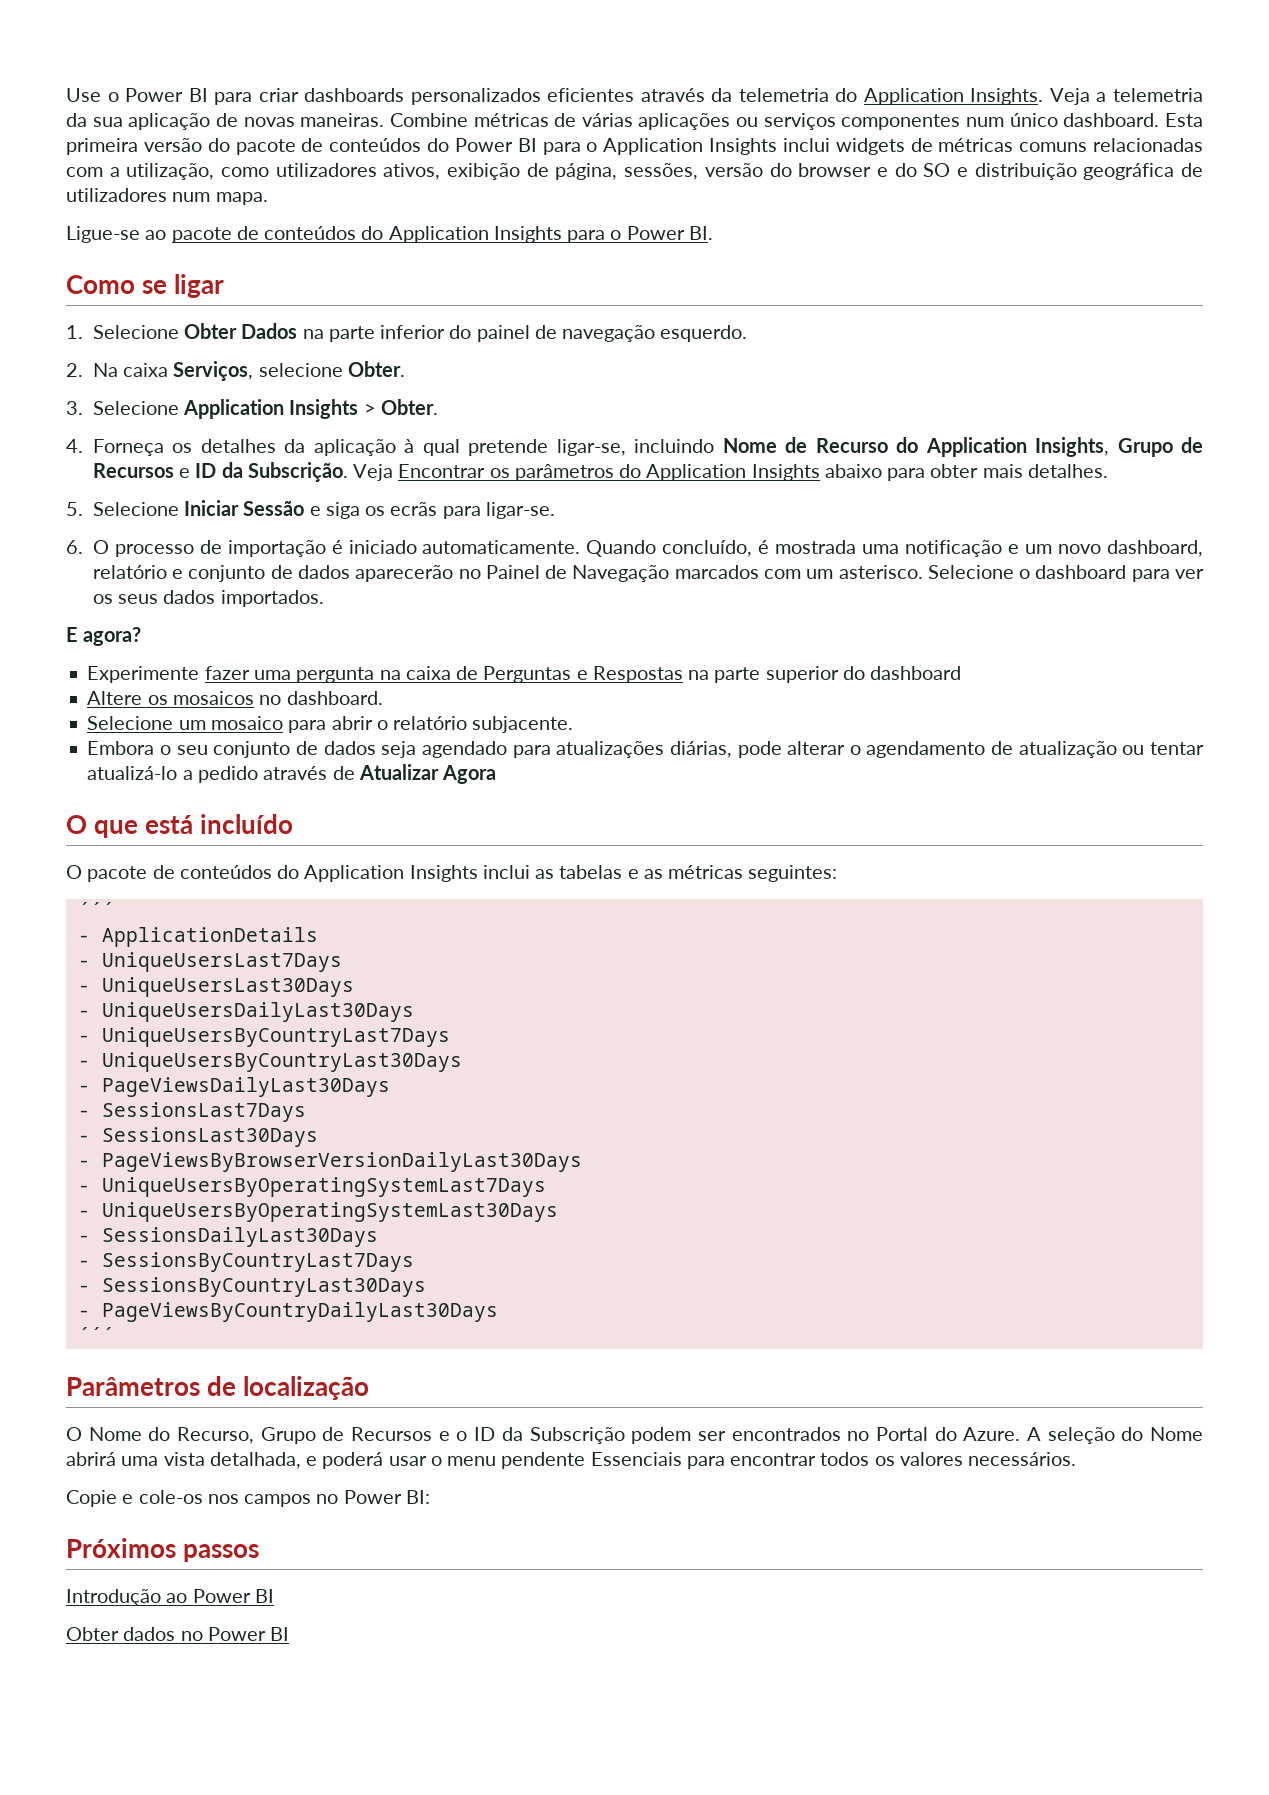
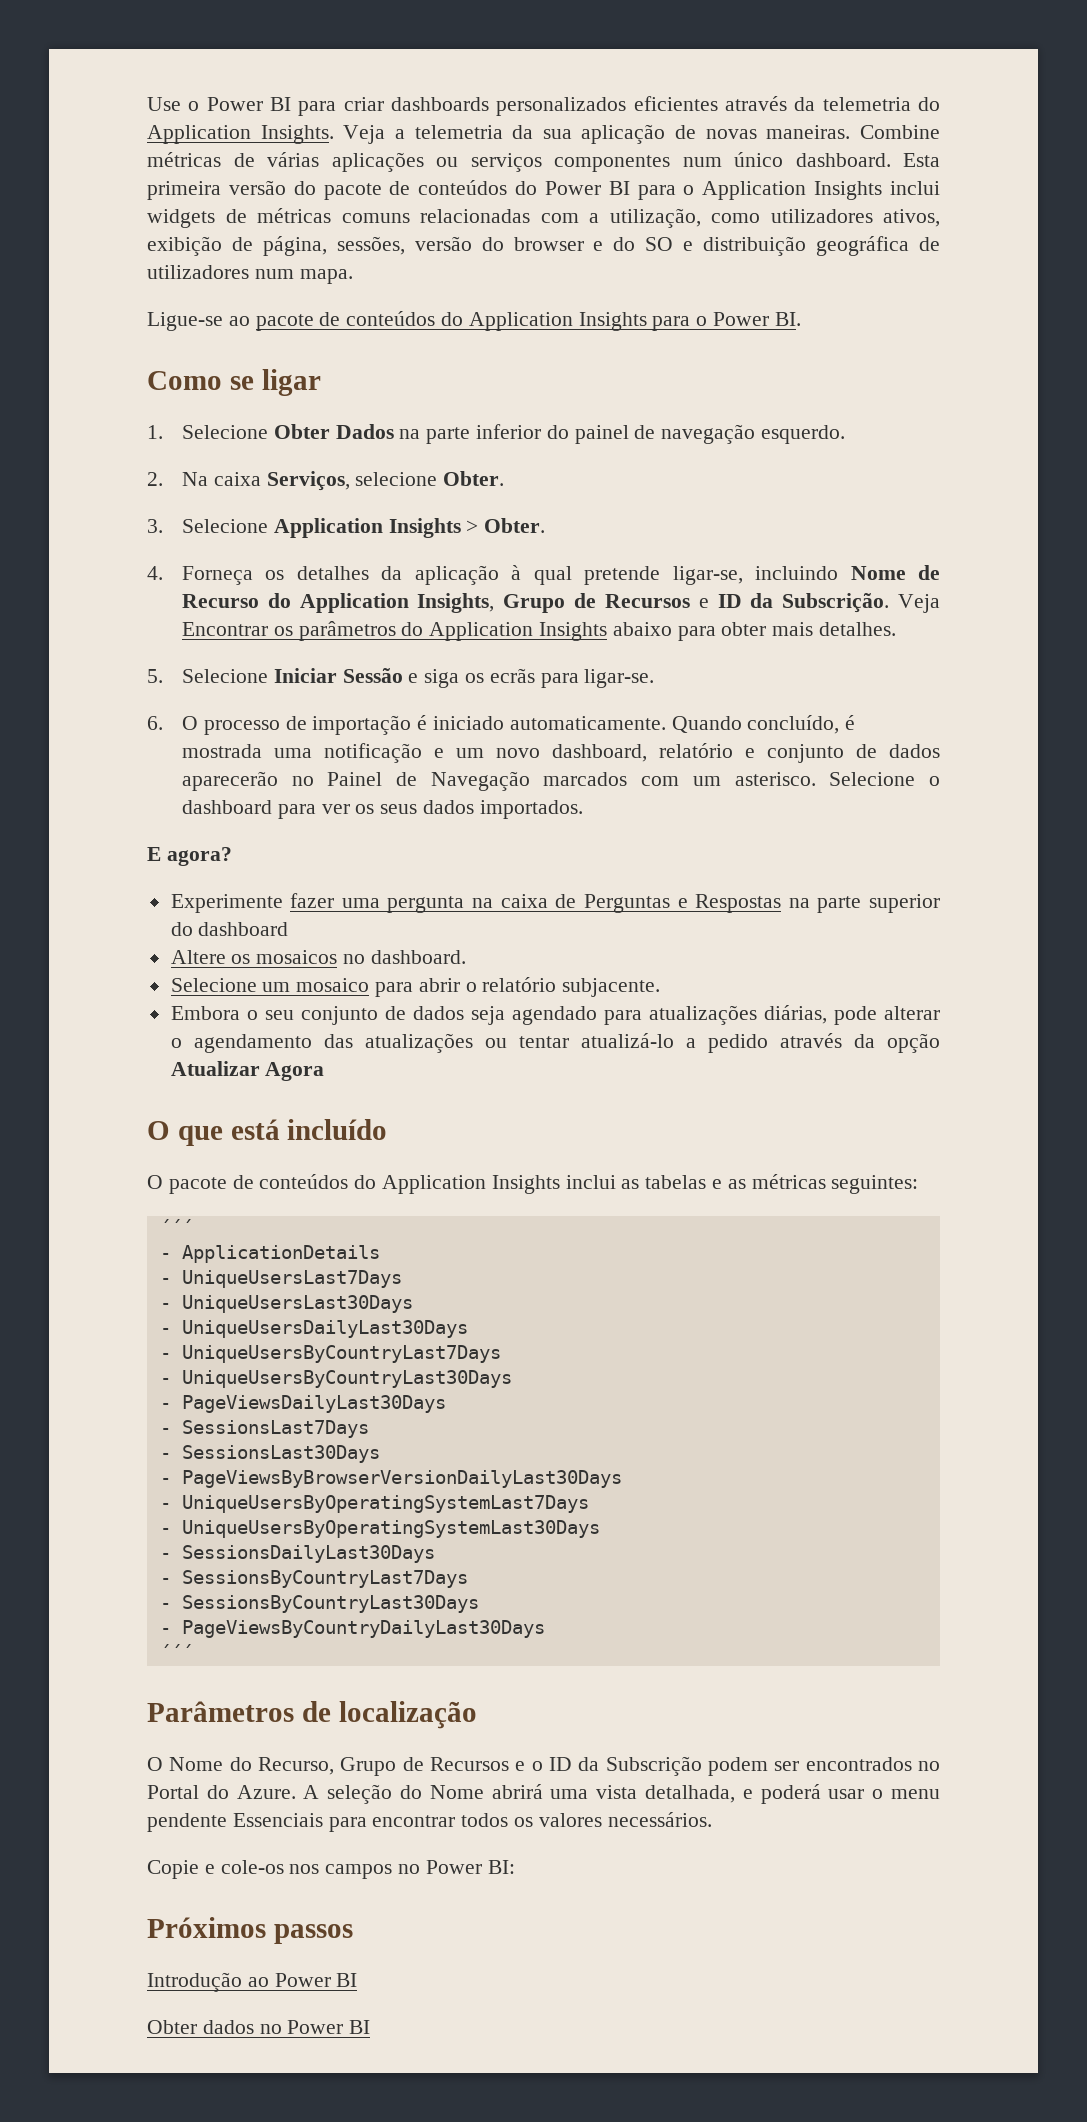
- Embora o seu conjunto de dados seja agendado para atualizações diárias, pode alterar o agendamento de atualização ou tentar atualizá-lo a pedido através de Atualizar Agora
+ Embora o seu conjunto de dados seja agendado para atualizações diárias, pode alterar o agendamento das atualizações ou tentar atualizá-lo a pedido através da opção Atualizar Agora

